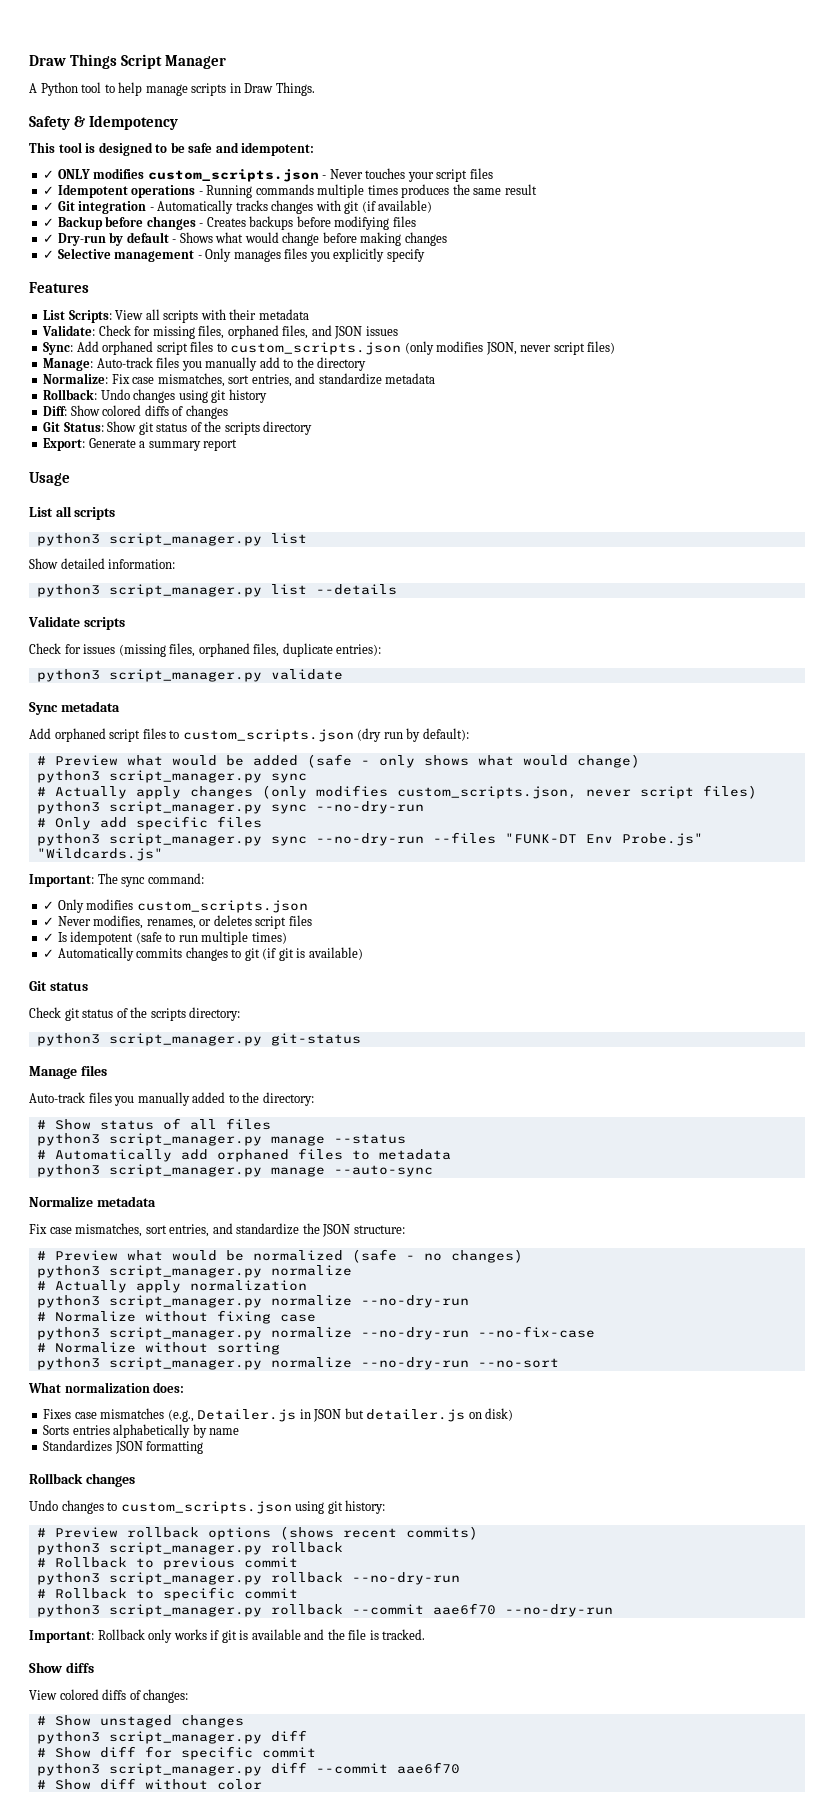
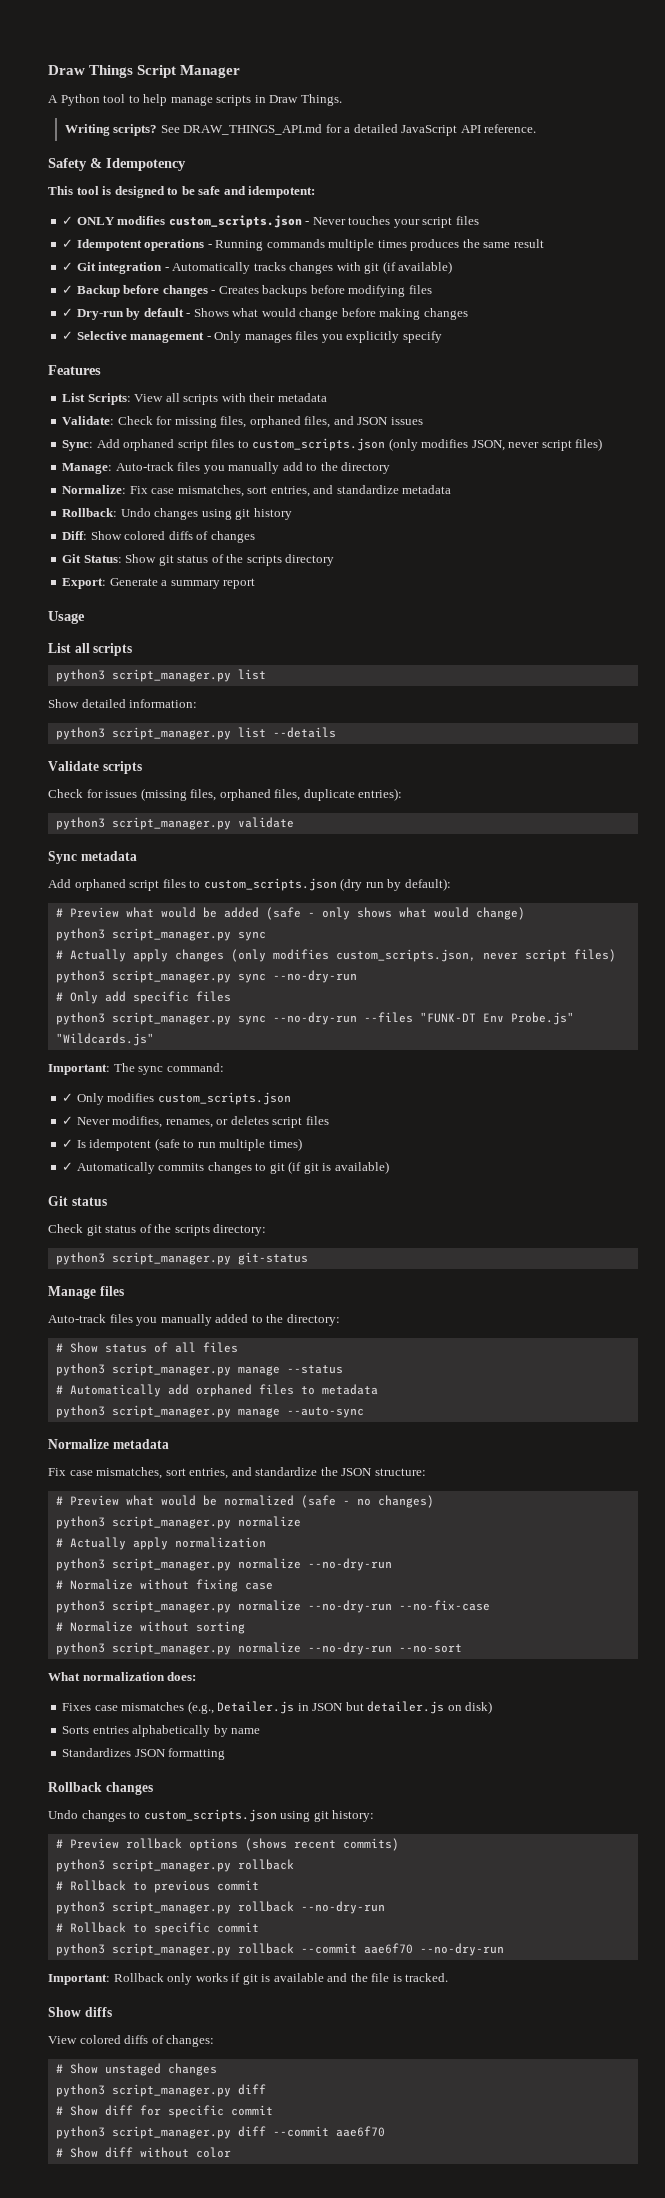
+ Writing scripts? See DRAW_THINGS_API.md for a detailed JavaScript API reference.

